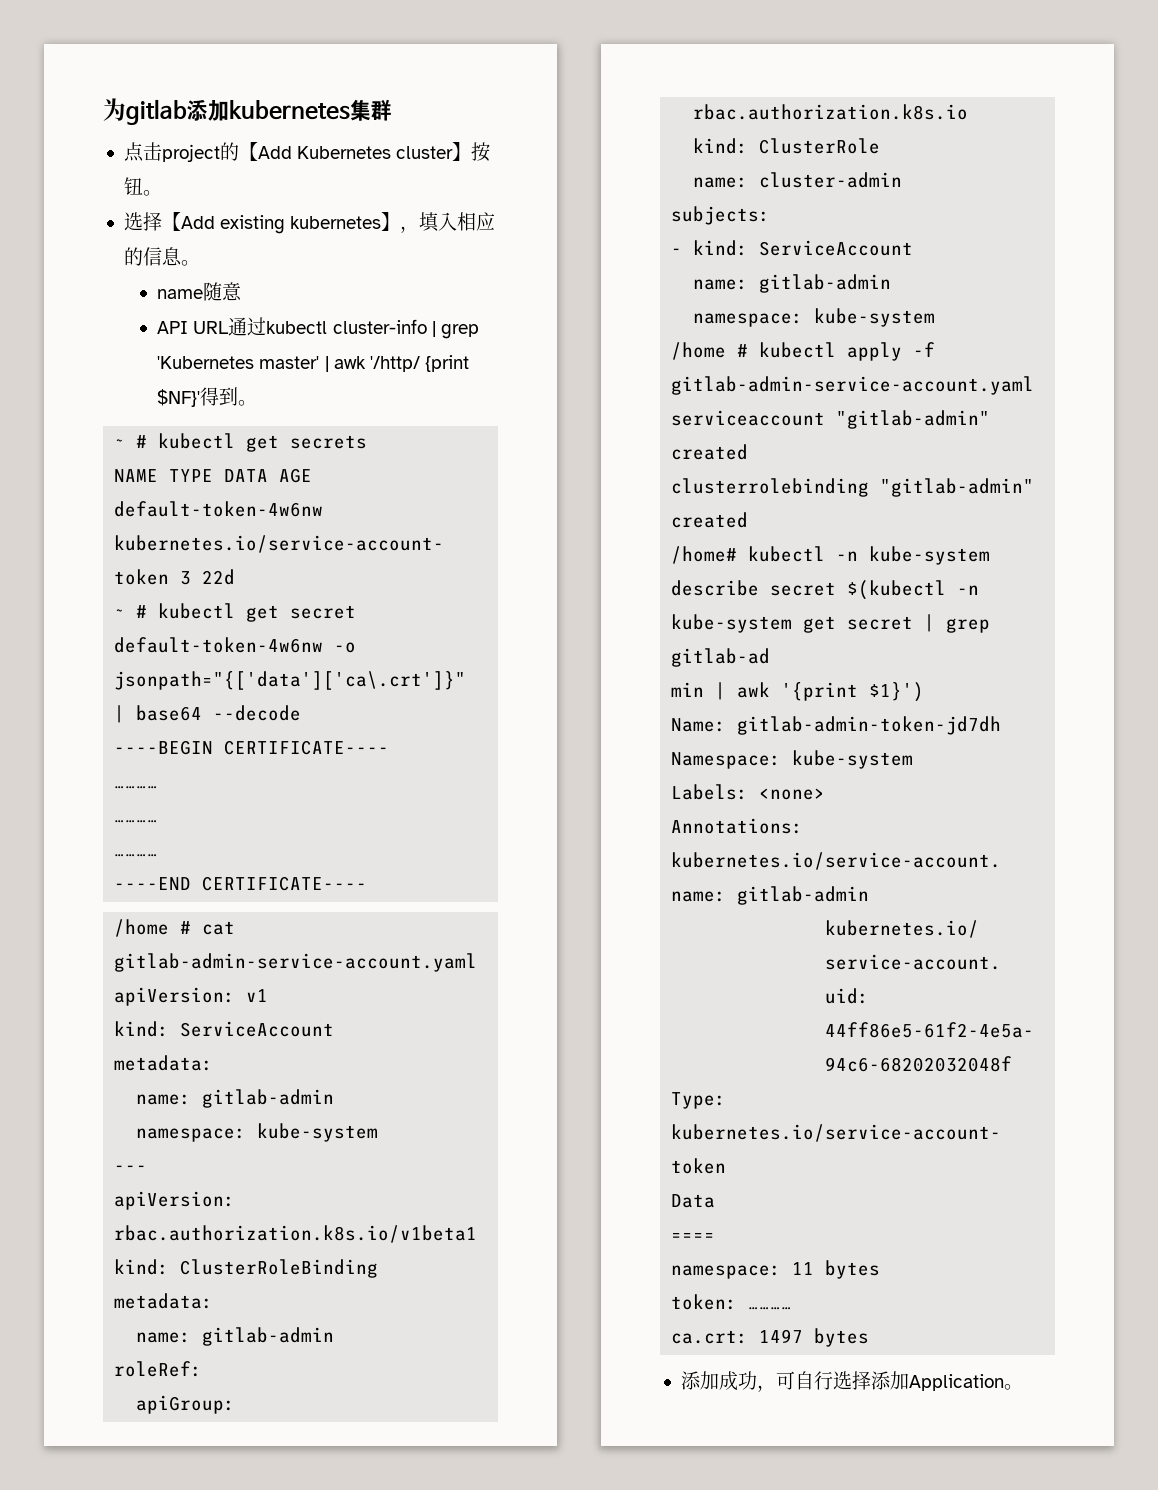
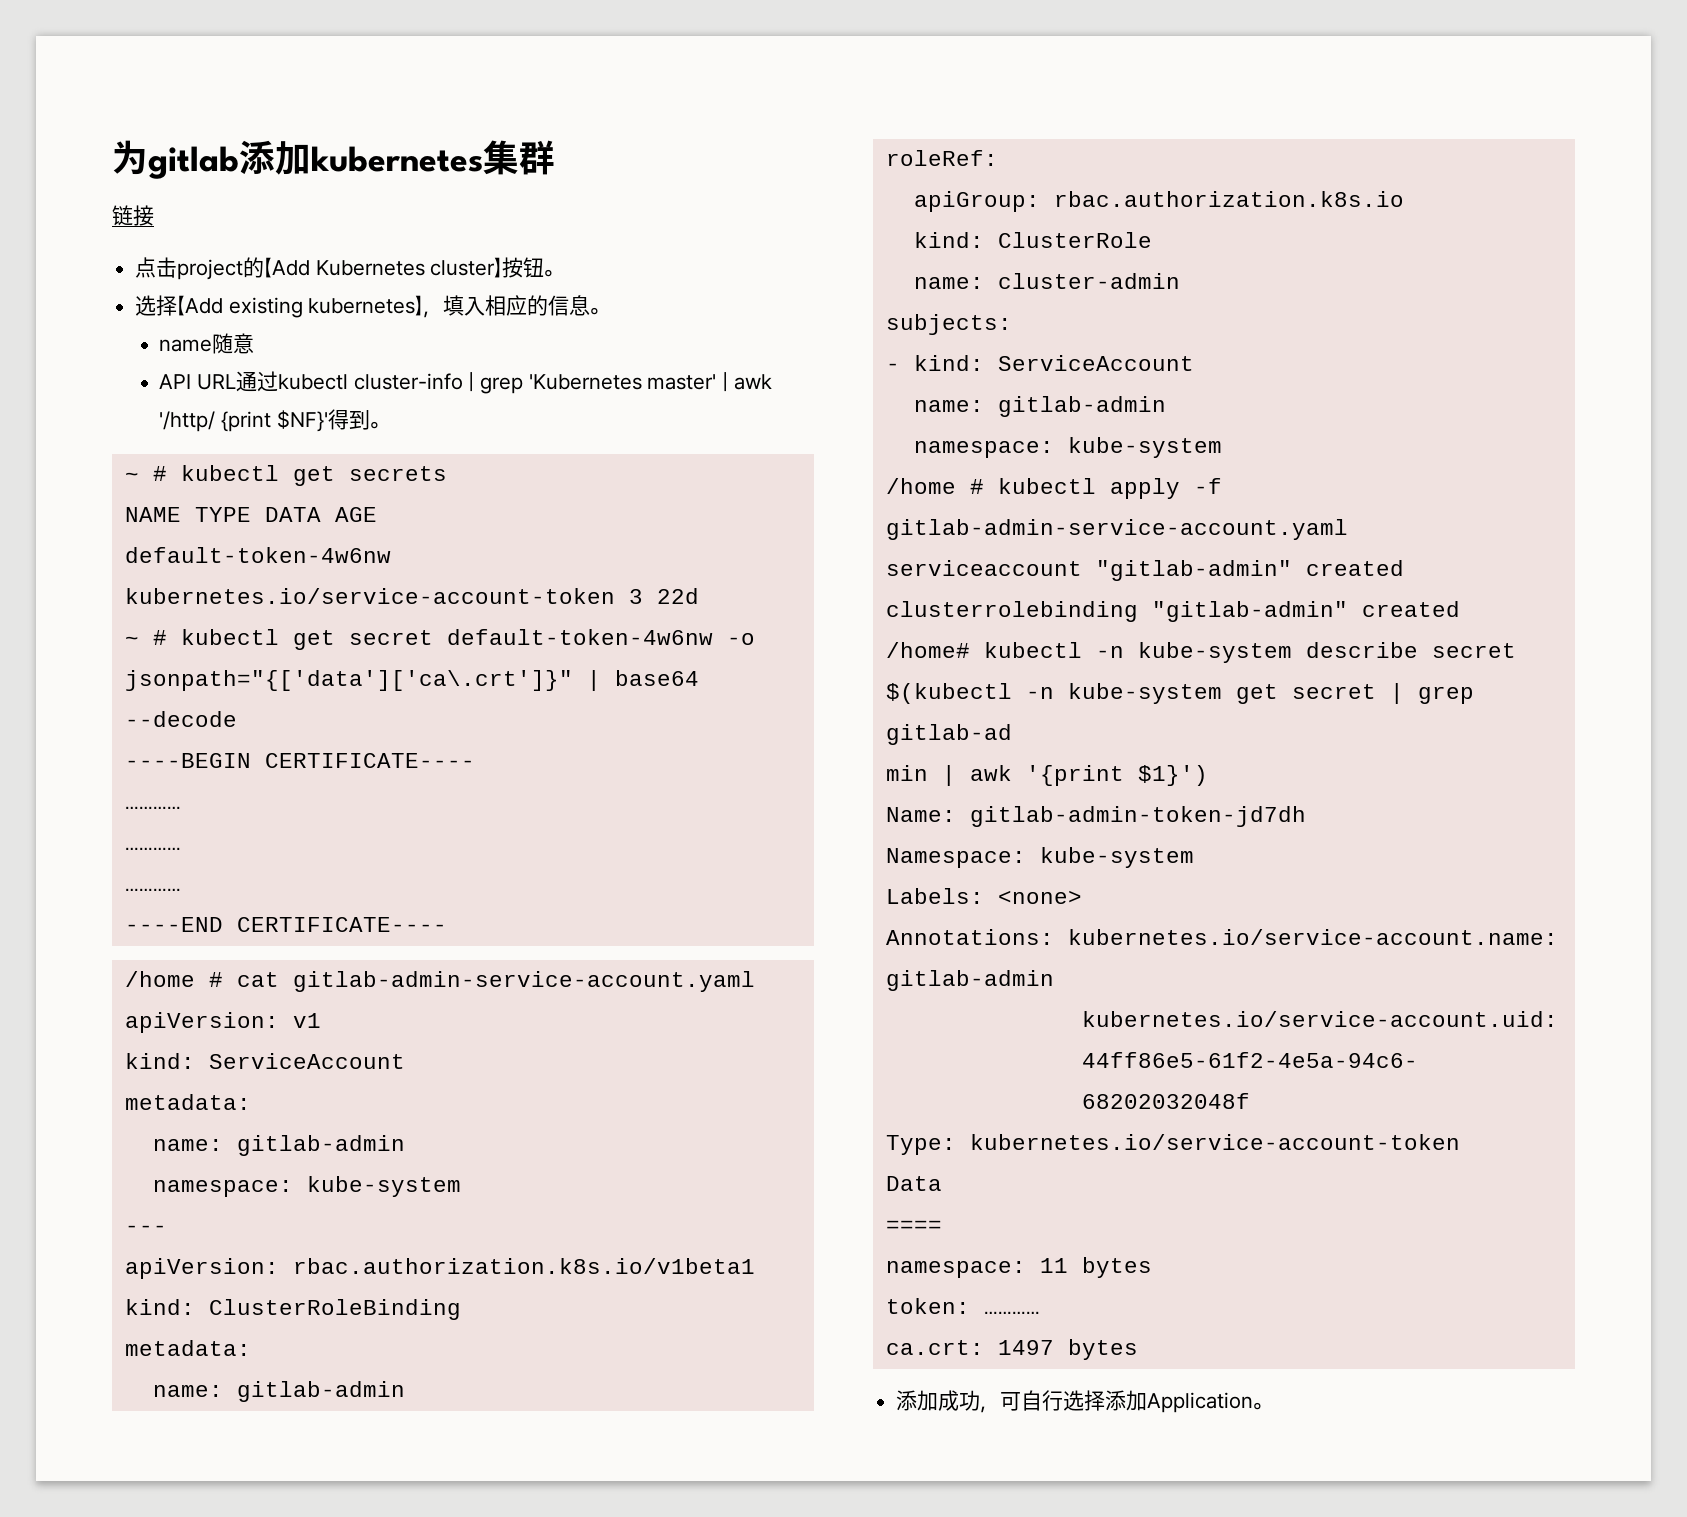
+ 链接

